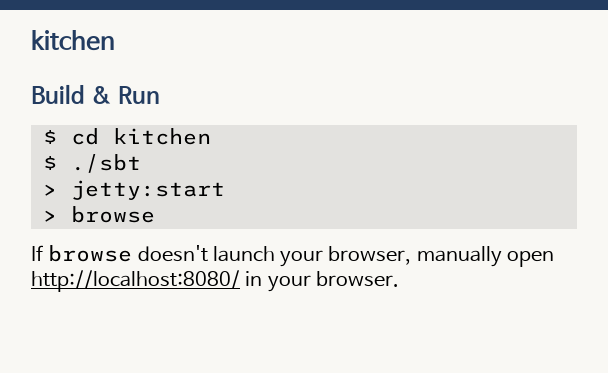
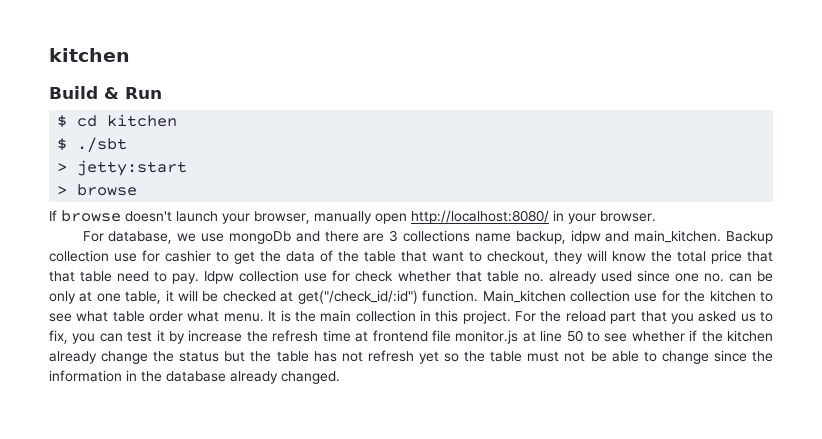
+ For database, we use mongoDb and there are 3 collections name backup, idpw and main_kitchen. Backup collection use for cashier to get the data of the table that want to checkout, they will know the total price that that table need to pay. Idpw collection use for check whether that table no. already used since one no. can be only at one table, it will be checked at get("/check_id/:id") function. Main_kitchen collection use for the kitchen to see what table order what menu. It is the main collection in this project. For the reload part that you asked us to fix, you can test it by increase the refresh time at frontend file monitor.js at line 50 to see whether if the kitchen already change the status but the table has not refresh yet so the table must not be able to change since the information in the database already changed.

